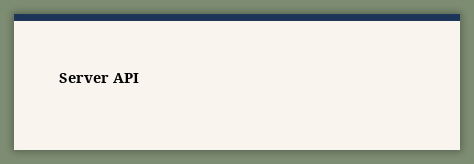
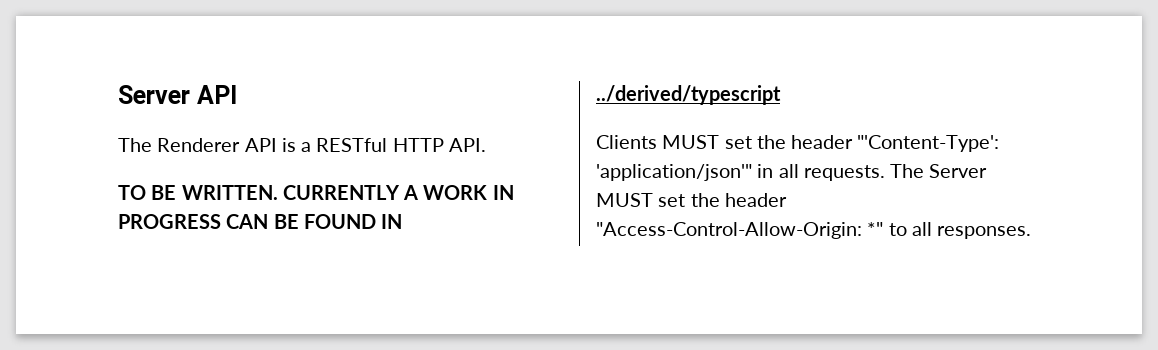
+ The Renderer API is a RESTful HTTP API.
+ TO BE WRITTEN. CURRENTLY A WORK IN PROGRESS CAN BE FOUND IN ../derived/typescript
+ Clients MUST set the header "'Content-Type': 'application/json'" in all requests. The Server MUST set the header "Access-Control-Allow-Origin: *" to all responses.

